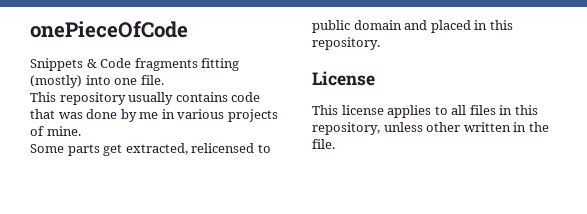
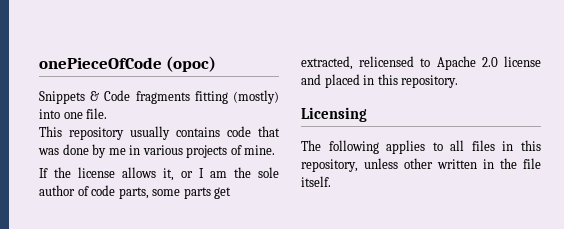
- onePieceOfCode
+ onePieceOfCode (opoc)
- Some parts get extracted, relicensed to public domain and placed in this repository.
+ If the license allows it, or I am the sole author of code parts, some parts get extracted, relicensed to Apache 2.0 license and placed in this repository.
- License
- This license applies to all files in this repository, unless other written in the file.
+ Licensing
+ The following applies to all files in this repository, unless other written in the file itself.

